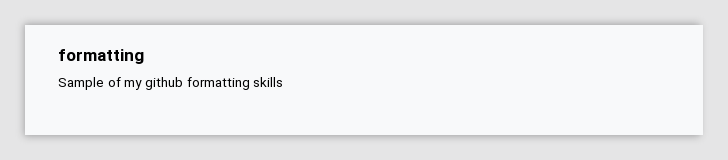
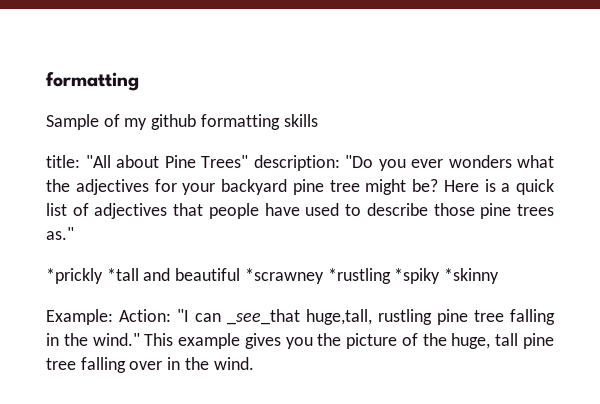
+ title: "All about Pine Trees" description: "Do you ever wonders what the adjectives for your backyard pine tree might be? Here is a quick list of adjectives that people have used to describe those pine trees as."
+ *prickly *tall and beautiful *scrawney *rustling *spiky *skinny
+ Example: Action: "I can _see_that huge,tall, rustling pine tree falling in the wind." This example gives you the picture of the huge, tall pine tree falling over in the wind.

